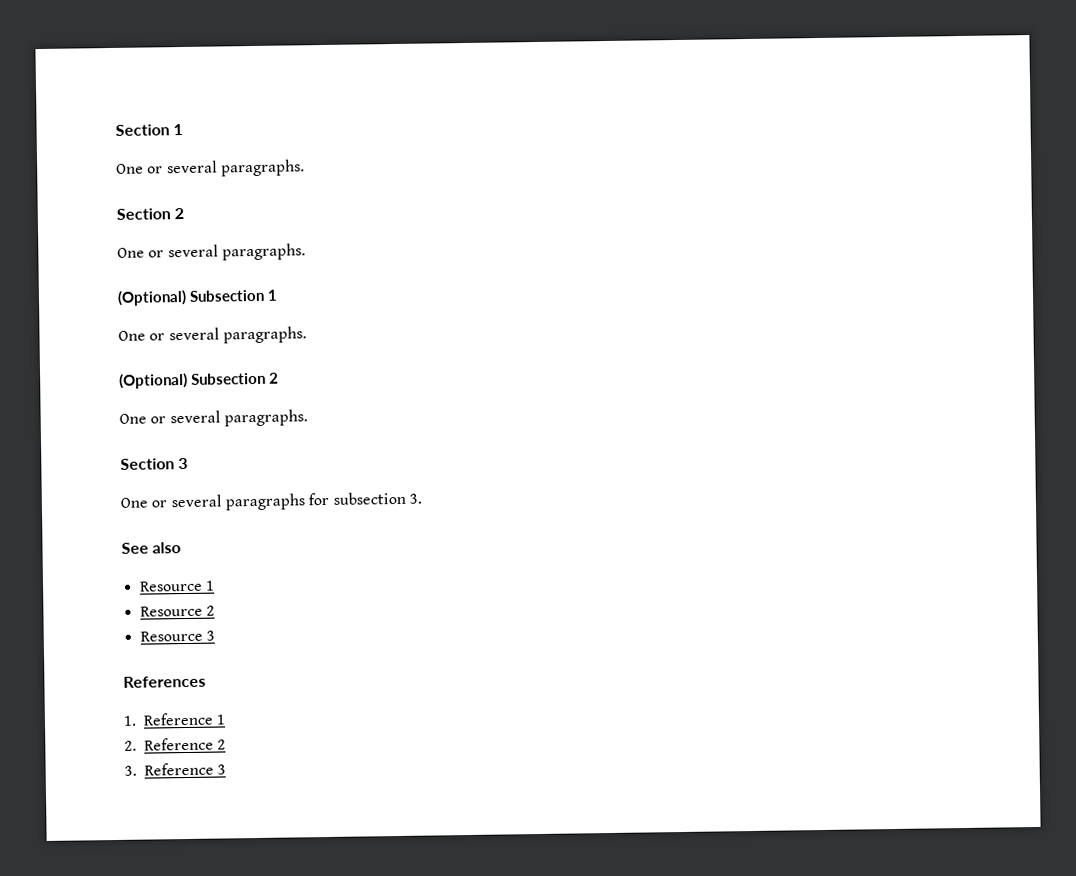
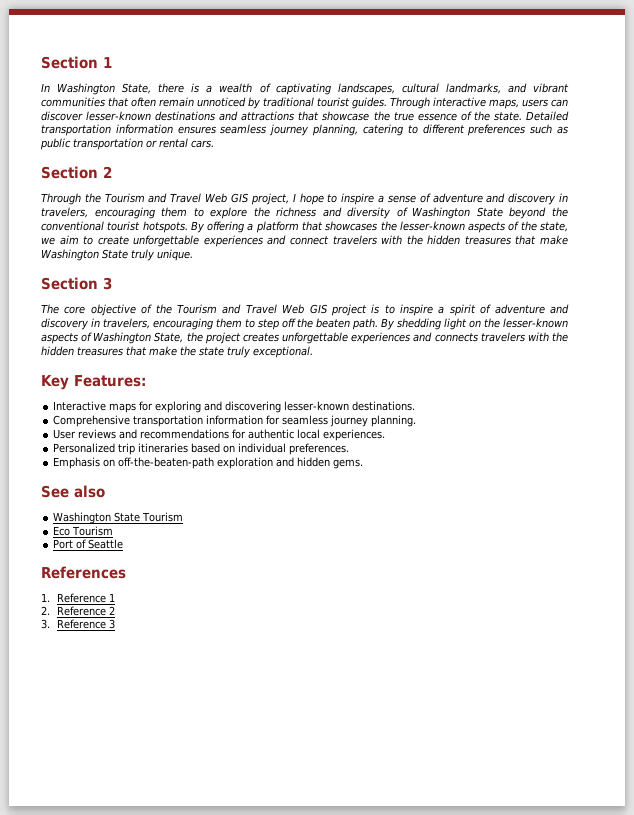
  Section 1
- One or several paragraphs.
+ In Washington State, there is a wealth of captivating landscapes, cultural landmarks, and vibrant communities that often remain unnoticed by traditional tourist guides. Through interactive maps, users can discover lesser-known destinations and attractions that showcase the true essence of the state. Detailed transportation information ensures seamless journey planning, catering to different preferences such as public transportation or rental cars.
  Section 2
- One or several paragraphs.
- (Optional) Subsection 1
- One or several paragraphs.
- (Optional) Subsection 2
- One or several paragraphs.
+ Through the Tourism and Travel Web GIS project, I hope to inspire a sense of adventure and discovery in travelers, encouraging them to explore the richness and diversity of Washington State beyond the conventional tourist hotspots. By offering a platform that showcases the lesser-known aspects of the state, we aim to create unforgettable experiences and connect travelers with the hidden treasures that make Washington State truly unique.
  Section 3
- One or several paragraphs for subsection 3.
+ The core objective of the Tourism and Travel Web GIS project is to inspire a spirit of adventure and discovery in travelers, encouraging them to step off the beaten path. By shedding light on the lesser-known aspects of Washington State, the project creates unforgettable experiences and connects travelers with the hidden treasures that make the state truly exceptional.
+ Key Features:
+ Interactive maps for exploring and discovering lesser-known destinations.
+ Comprehensive transportation information for seamless journey planning.
+ User reviews and recommendations for authentic local experiences.
+ Personalized trip itineraries based on individual preferences.
+ Emphasis on off-the-beaten-path exploration and hidden gems.
  See also
- Resource 1
- Resource 2
- Resource 3
+ Washington State Tourism
+ Eco Tourism
+ Port of Seattle

